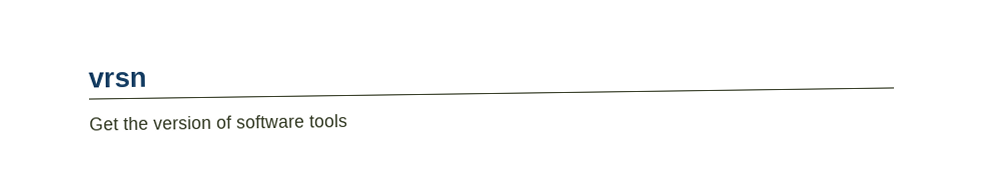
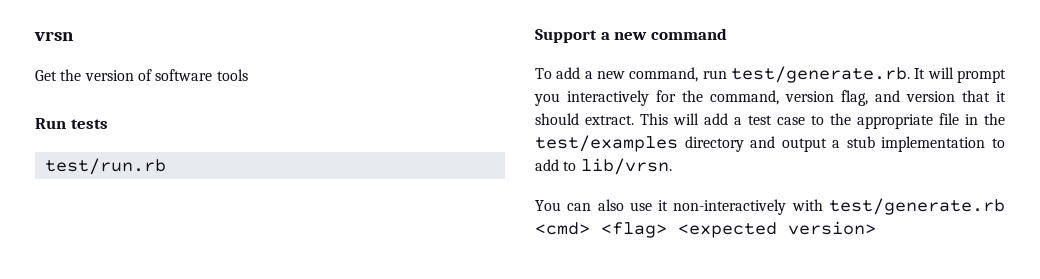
+ Run tests
+ test/run.rb
+ Support a new command
+ To add a new command, run test/generate.rb. It will prompt you interactively for the command, version flag, and version that it should extract. This will add a test case to the appropriate file in the test/examples directory and output a stub implementation to add to lib/vrsn.
+ You can also use it non-interactively with test/generate.rb <cmd> <flag> <expected version>

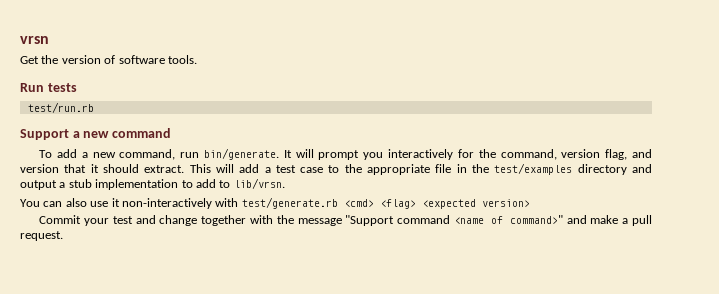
- Get the version of software tools
+ Get the version of software tools.
- To add a new command, run test/generate.rb. It will prompt you interactively for the command, version flag, and version that it should extract.
+ To add a new command, run bin/generate. It will prompt you interactively for the command, version flag, and version that it should extract.
+ Commit your test and change together with the message "Support command <name of command>" and make a pull request.

